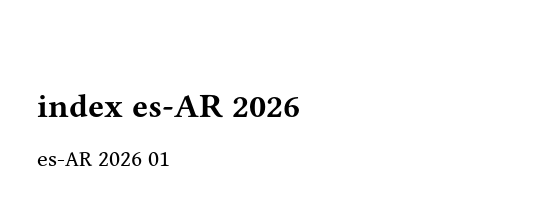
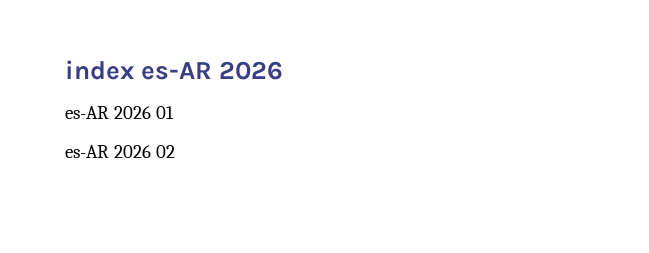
+ es-AR 2026 02

